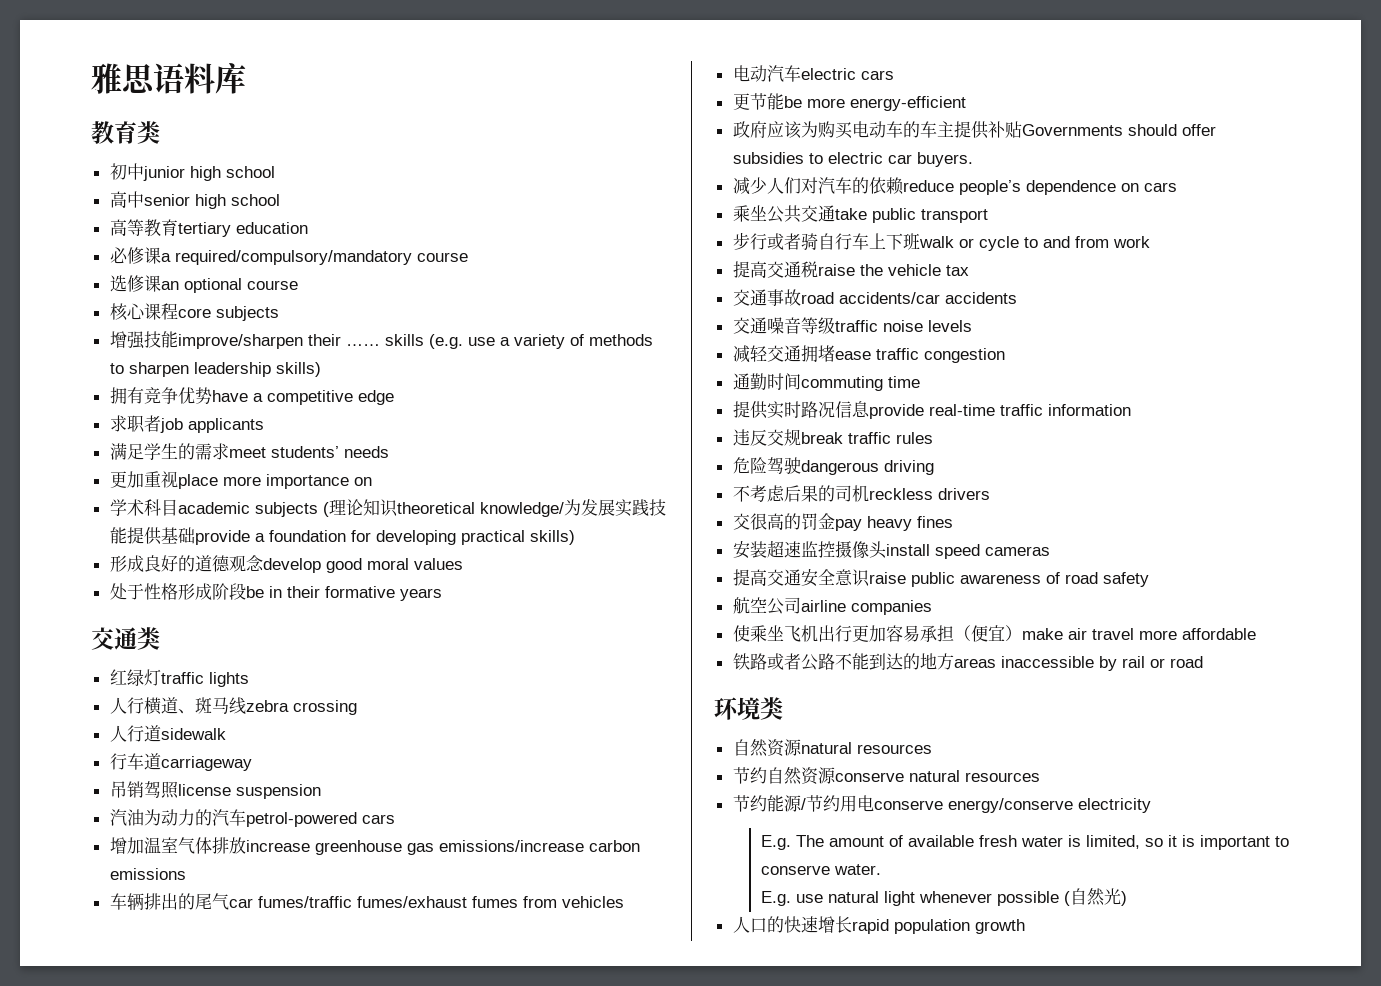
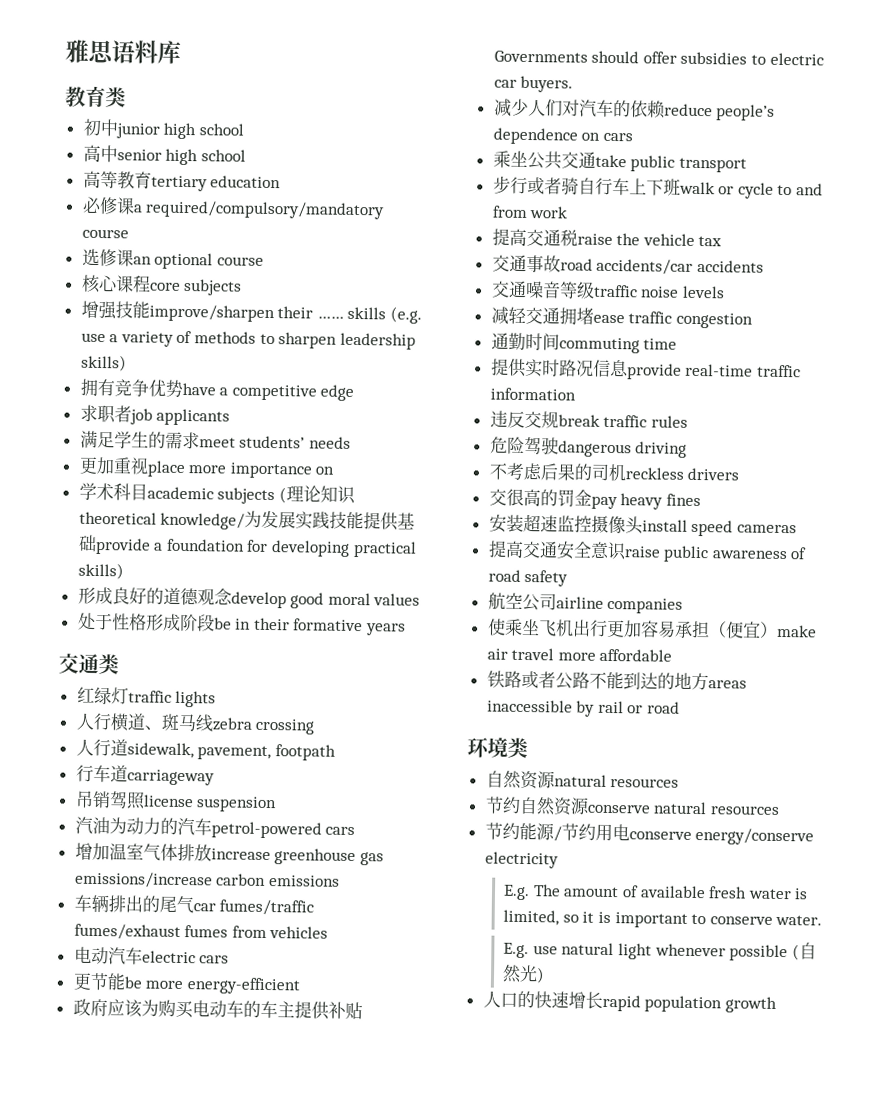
- 人行道sidewalk
+ 人行道sidewalk, pavement, footpath

